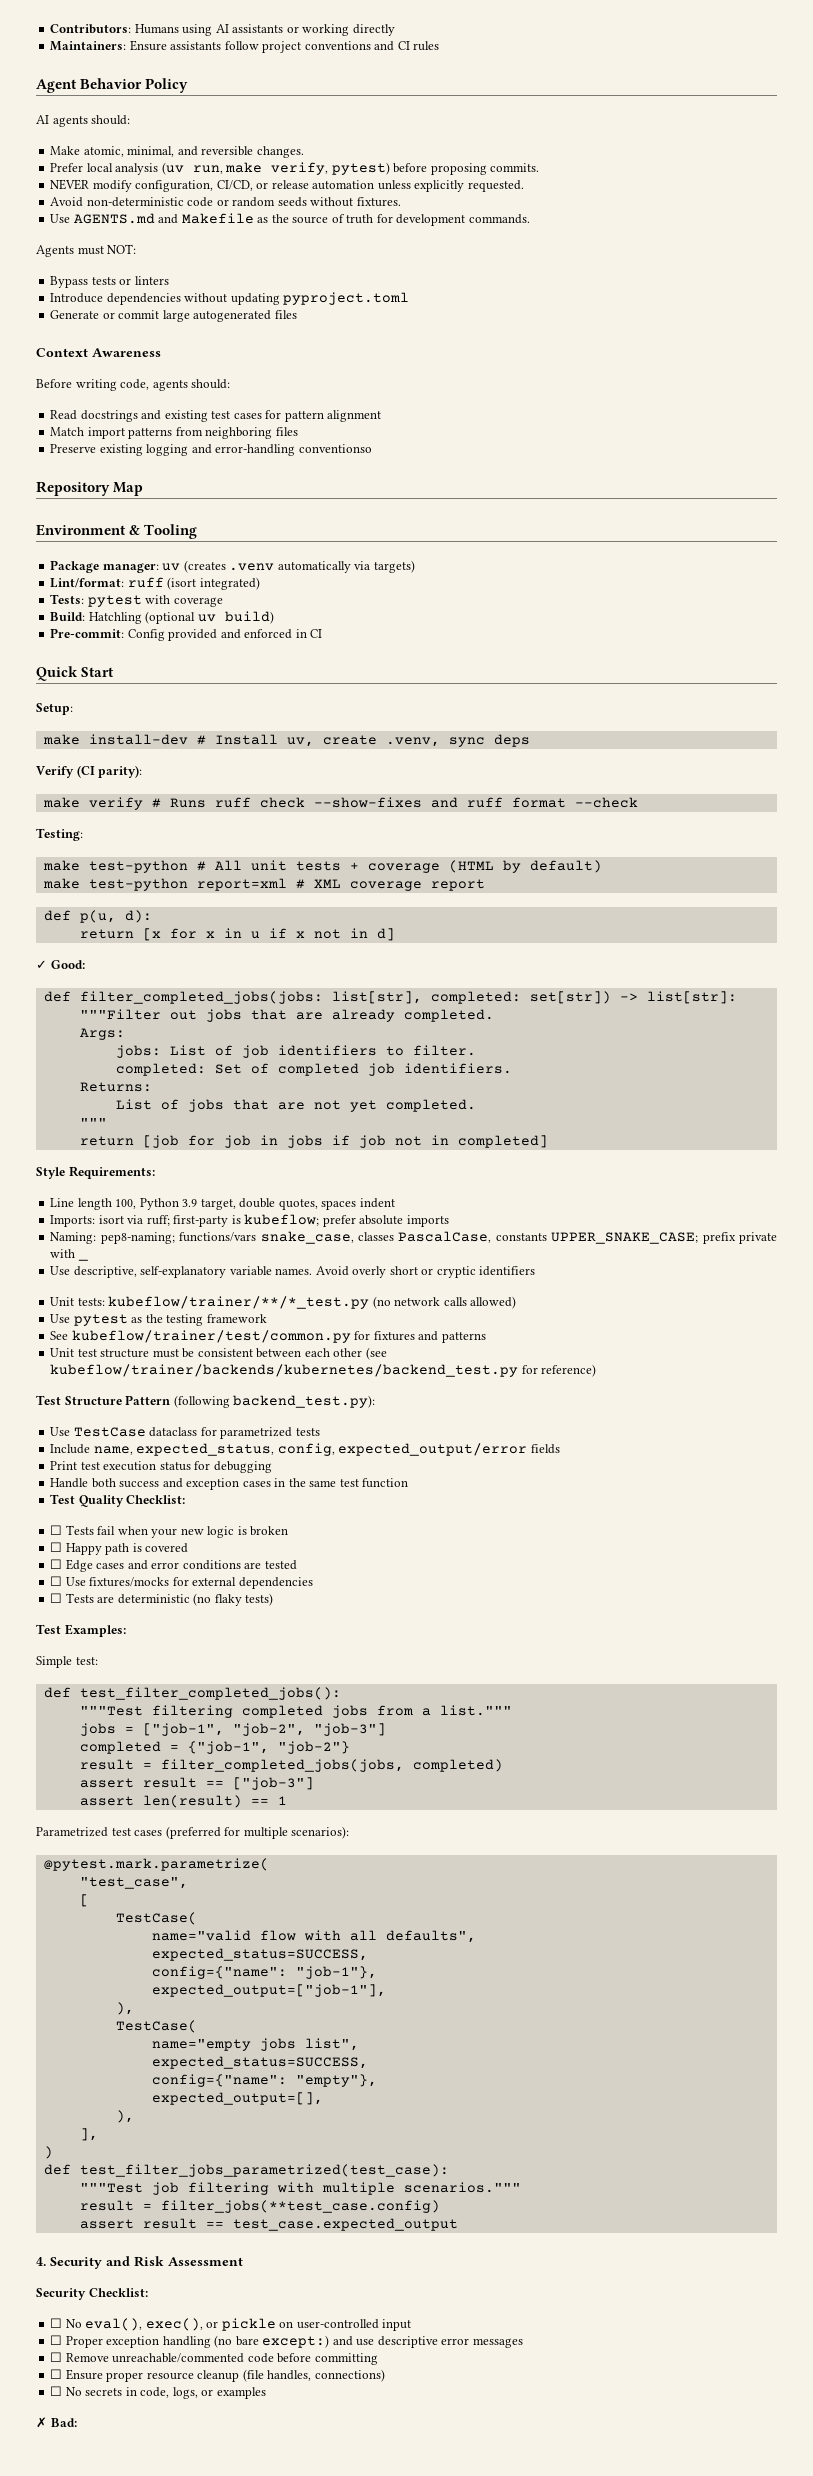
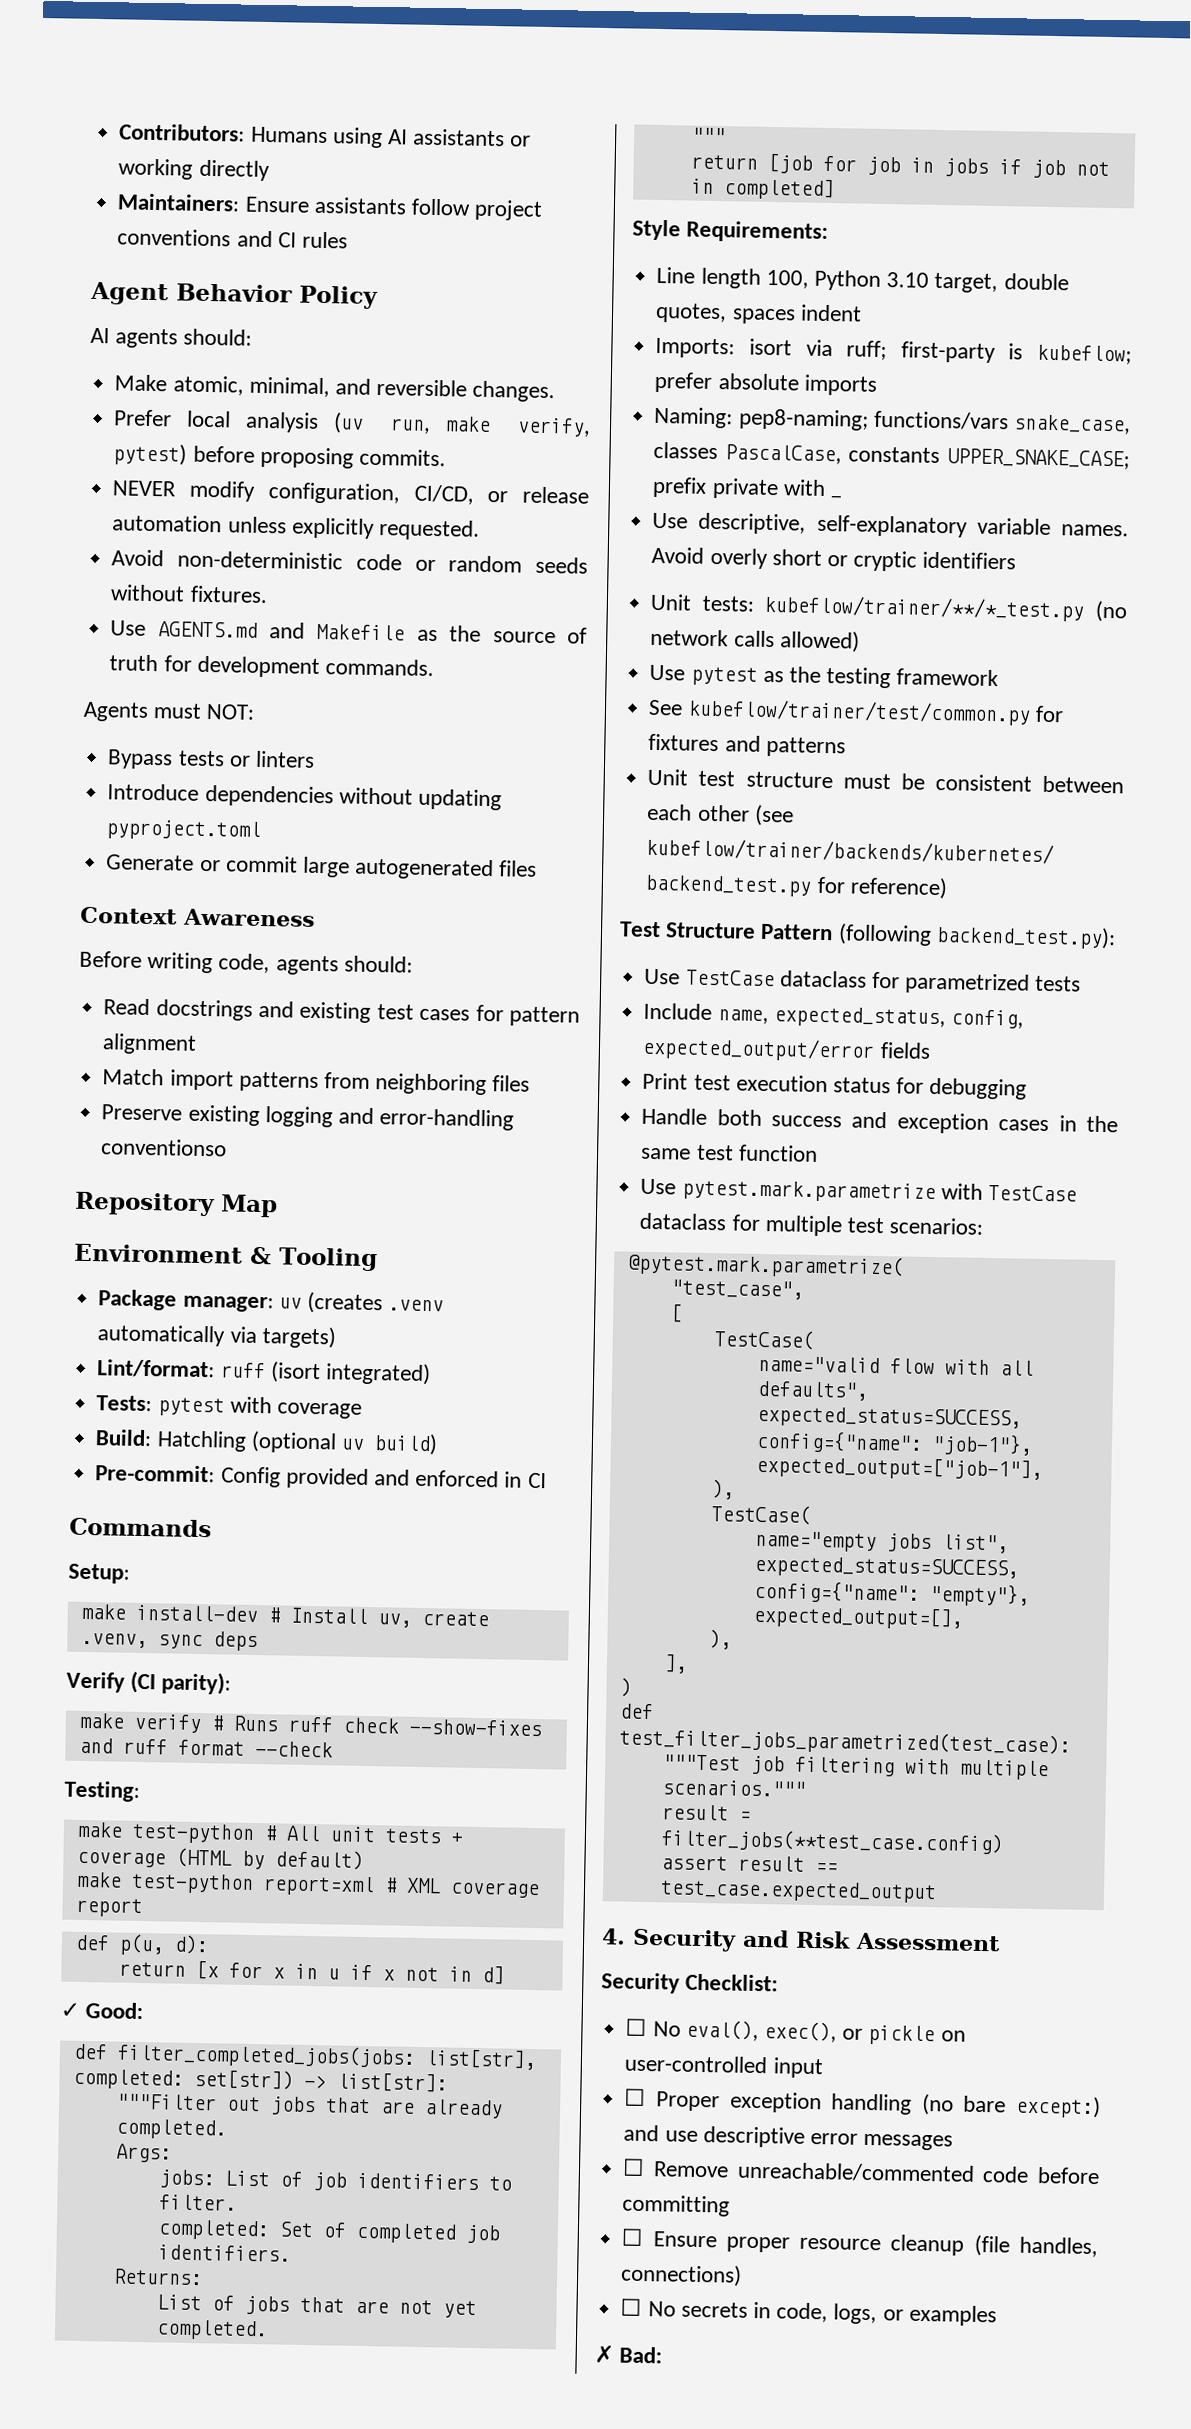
- Quick Start
+ Commands
- Line length 100, Python 3.9 target, double quotes, spaces indent
+ Line length 100, Python 3.10 target, double quotes, spaces indent
- Test Quality Checklist:
- ☐ Tests fail when your new logic is broken
- ☐ Happy path is covered
- ☐ Edge cases and error conditions are tested
- ☐ Use fixtures/mocks for external dependencies
- ☐ Tests are deterministic (no flaky tests)
- Test Examples:
- Simple test:
- def test_filter_completed_jobs():
- """Test filtering completed jobs from a list."""
- jobs = ["job-1", "job-2", "job-3"]
- completed = {"job-1", "job-2"}
- result = filter_completed_jobs(jobs, completed)
- assert result == ["job-3"]
- assert len(result) == 1
- Parametrized test cases (preferred for multiple scenarios):
+ Use pytest.mark.parametrize with TestCase dataclass for multiple test scenarios:

